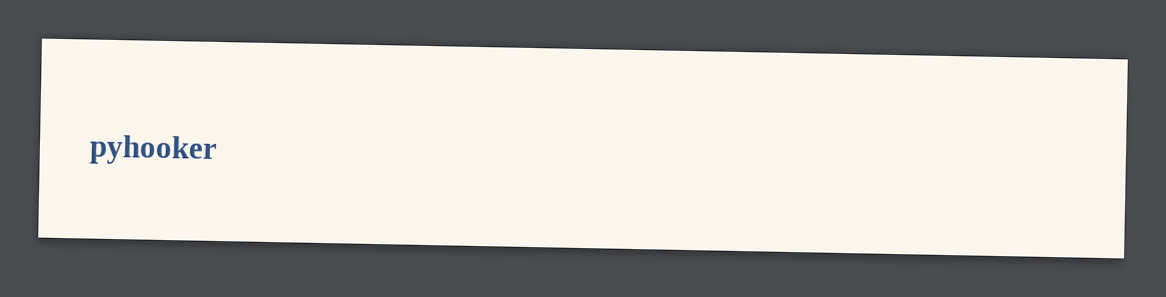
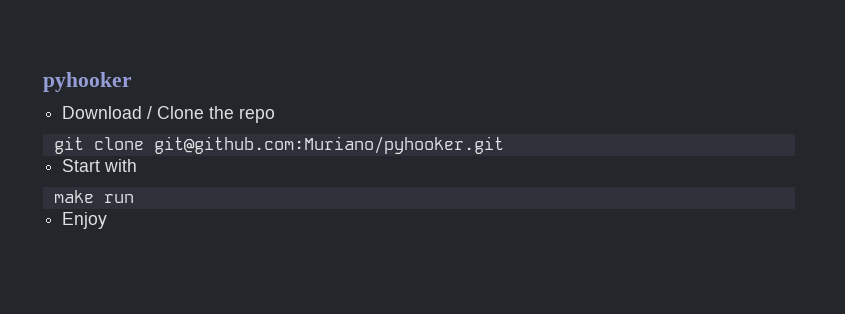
+ Download / Clone the repo
+ git clone git@github.com:Muriano/pyhooker.git
+ Start with
+ make run
+ Enjoy

